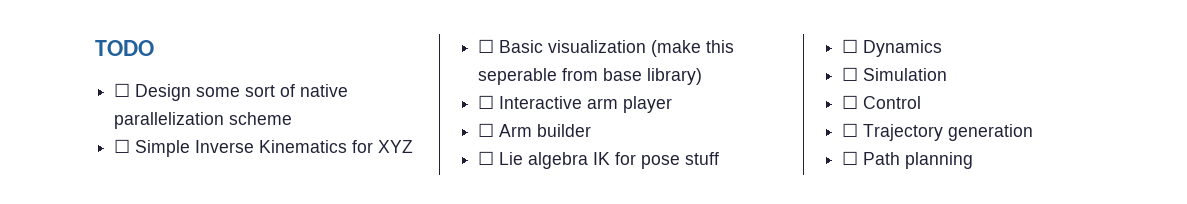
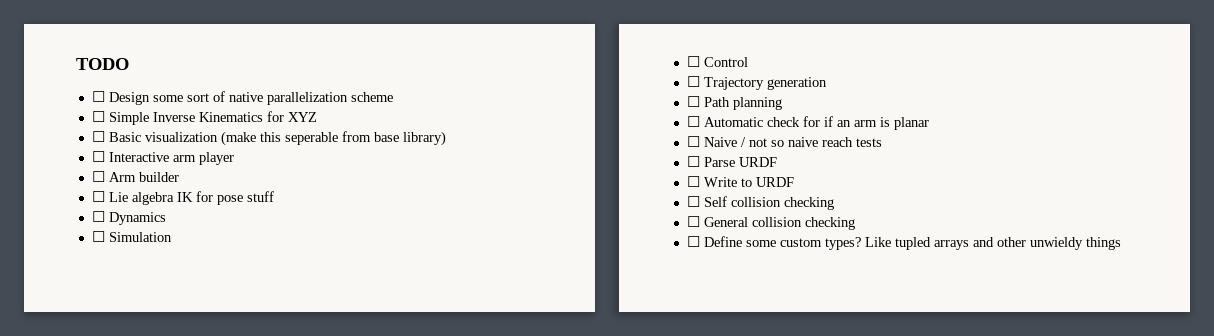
+ ☐ Automatic check for if an arm is planar
+ ☐ Naive / not so naive reach tests
+ ☐ Parse URDF
+ ☐ Write to URDF
+ ☐ Self collision checking
+ ☐ General collision checking
+ ☐ Define some custom types? Like tupled arrays and other unwieldy things

